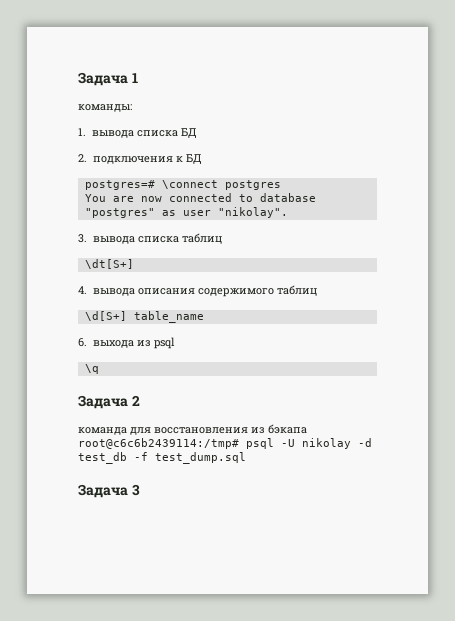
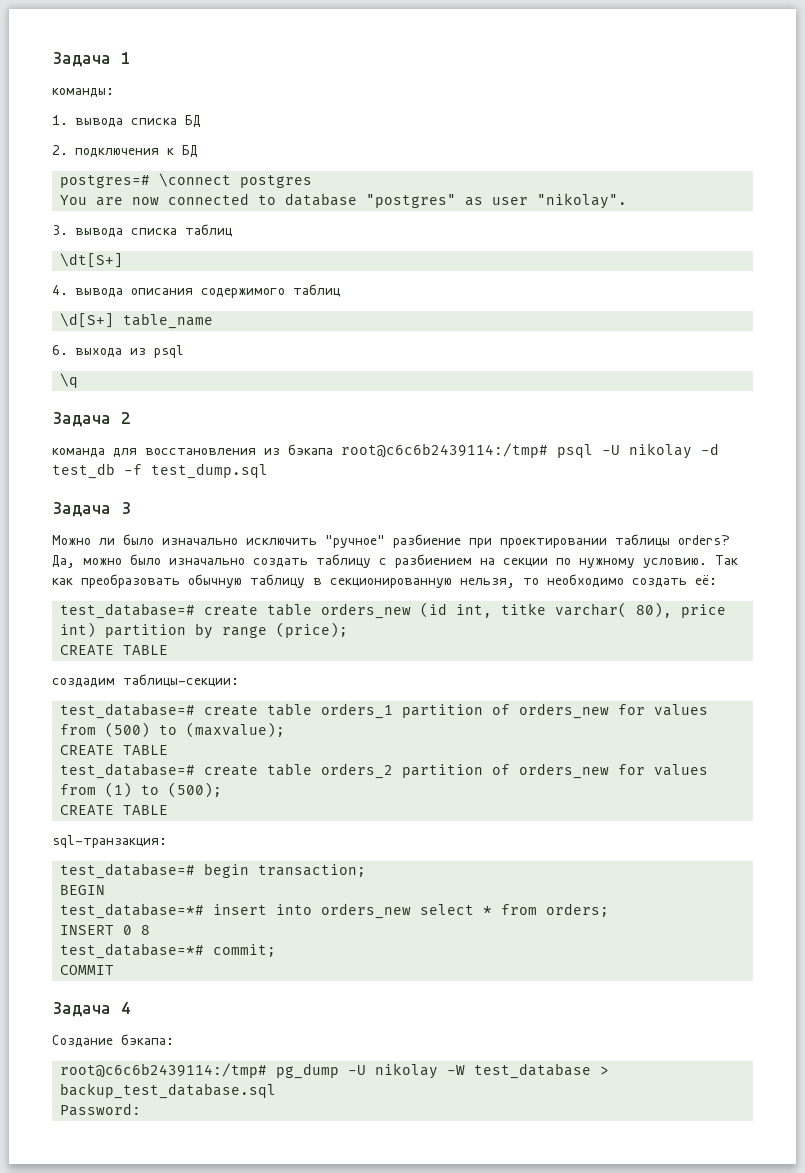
+ Можно ли было изначально исключить "ручное" разбиение при проектировании таблицы orders? Да, можно было изначально создать таблицу с разбиением на секции по нужному условию. Так как преобразовать обычную таблицу в секционированную нельзя, то необходимо создать её:
+ test_database=# create table orders_new (id int, titke varchar( 80), price int) partition by range (price);
+ CREATE TABLE
+ создадим таблицы-секции:
+ test_database=# create table orders_1 partition of orders_new for values from (500) to (maxvalue);
+ CREATE TABLE
+ test_database=# create table orders_2 partition of orders_new for values from (1) to (500);
+ CREATE TABLE
+ sql-транзакция:
+ test_database=# begin transaction;
+ BEGIN
+ test_database=*# insert into orders_new select * from orders;
+ INSERT 0 8
+ test_database=*# commit;
+ COMMIT
+ Задача 4
+ Создание бэкапа:
+ root@c6c6b2439114:/tmp# pg_dump -U nikolay -W test_database > backup_test_database.sql
+ Password:

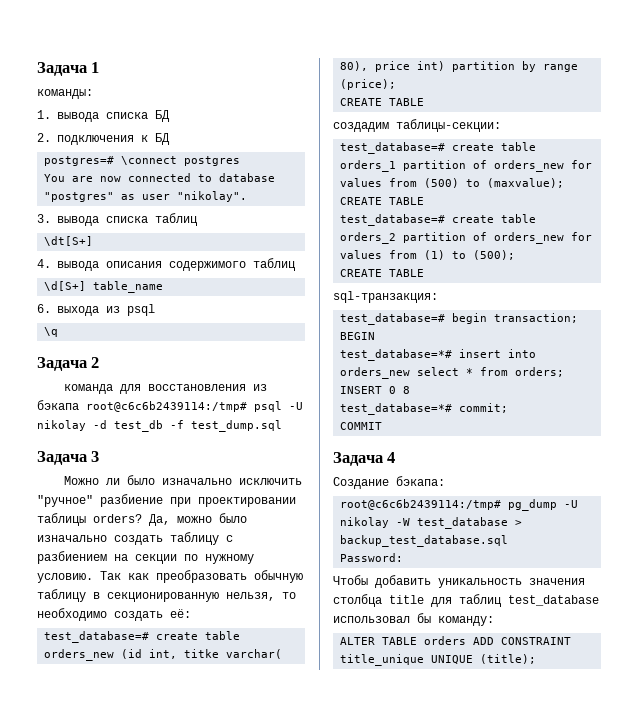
+ Чтобы добавить уникальность значения столбца title для таблиц test_database использовал бы команду:
+ ALTER TABLE orders ADD CONSTRAINT title_unique UNIQUE (title);

